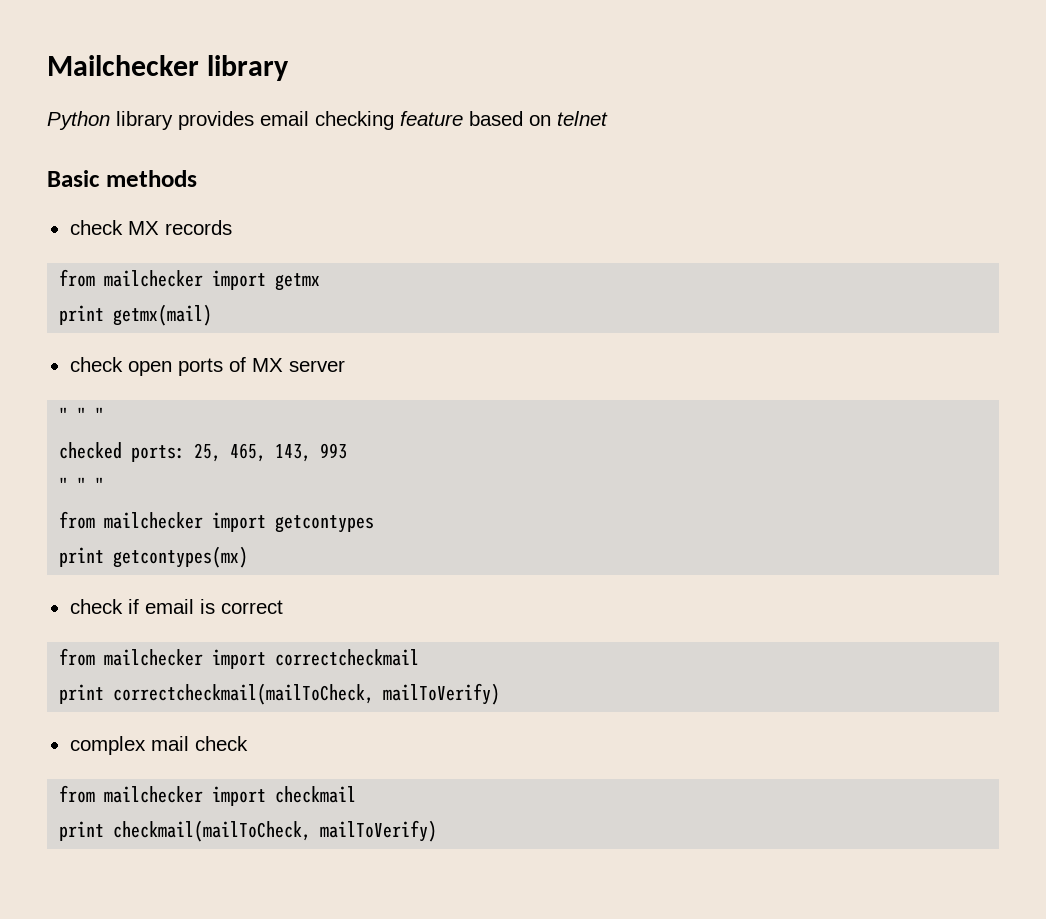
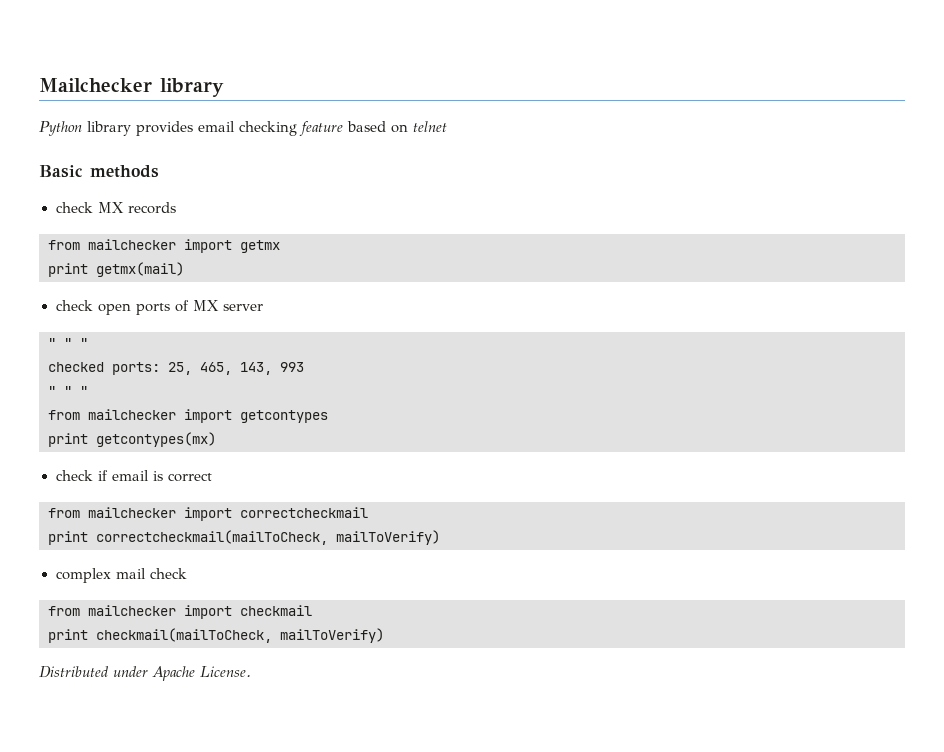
+ Distributed under Apache License.

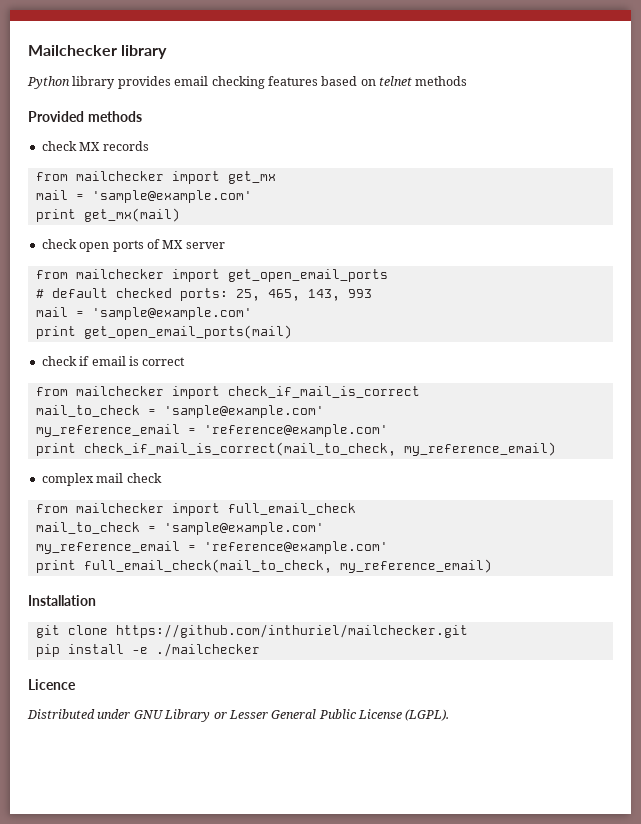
- Python library provides email checking feature based on telnet
- Basic methods
+ Python library provides email checking features based on telnet methods
+ Provided methods
- from mailchecker import getmx
- print getmx(mail)
+ from mailchecker import get_mx
+ mail = 'sample@example.com'
+ print get_mx(mail)
  check open ports of MX server
- " " "
- checked ports: 25, 465, 143, 993
- " " "
- from mailchecker import getcontypes
- print getcontypes(mx)
+ from mailchecker import get_open_email_ports
+ # default checked ports: 25, 465, 143, 993
+ mail = 'sample@example.com'
+ print get_open_email_ports(mail)
- from mailchecker import correctcheckmail
- print correctcheckmail(mailToCheck, mailToVerify)
+ from mailchecker import check_if_mail_is_correct
+ mail_to_check = 'sample@example.com'
+ my_reference_email = 'reference@example.com'
+ print check_if_mail_is_correct(mail_to_check, my_reference_email)
- from mailchecker import checkmail
- print checkmail(mailToCheck, mailToVerify)
- Distributed under Apache License.
+ from mailchecker import full_email_check
+ mail_to_check = 'sample@example.com'
+ my_reference_email = 'reference@example.com'
+ print full_email_check(mail_to_check, my_reference_email)
+ Installation
+ git clone https://github.com/inthuriel/mailchecker.git
+ pip install -e ./mailchecker
+ Licence
+ Distributed under GNU Library or Lesser General Public License (LGPL).

